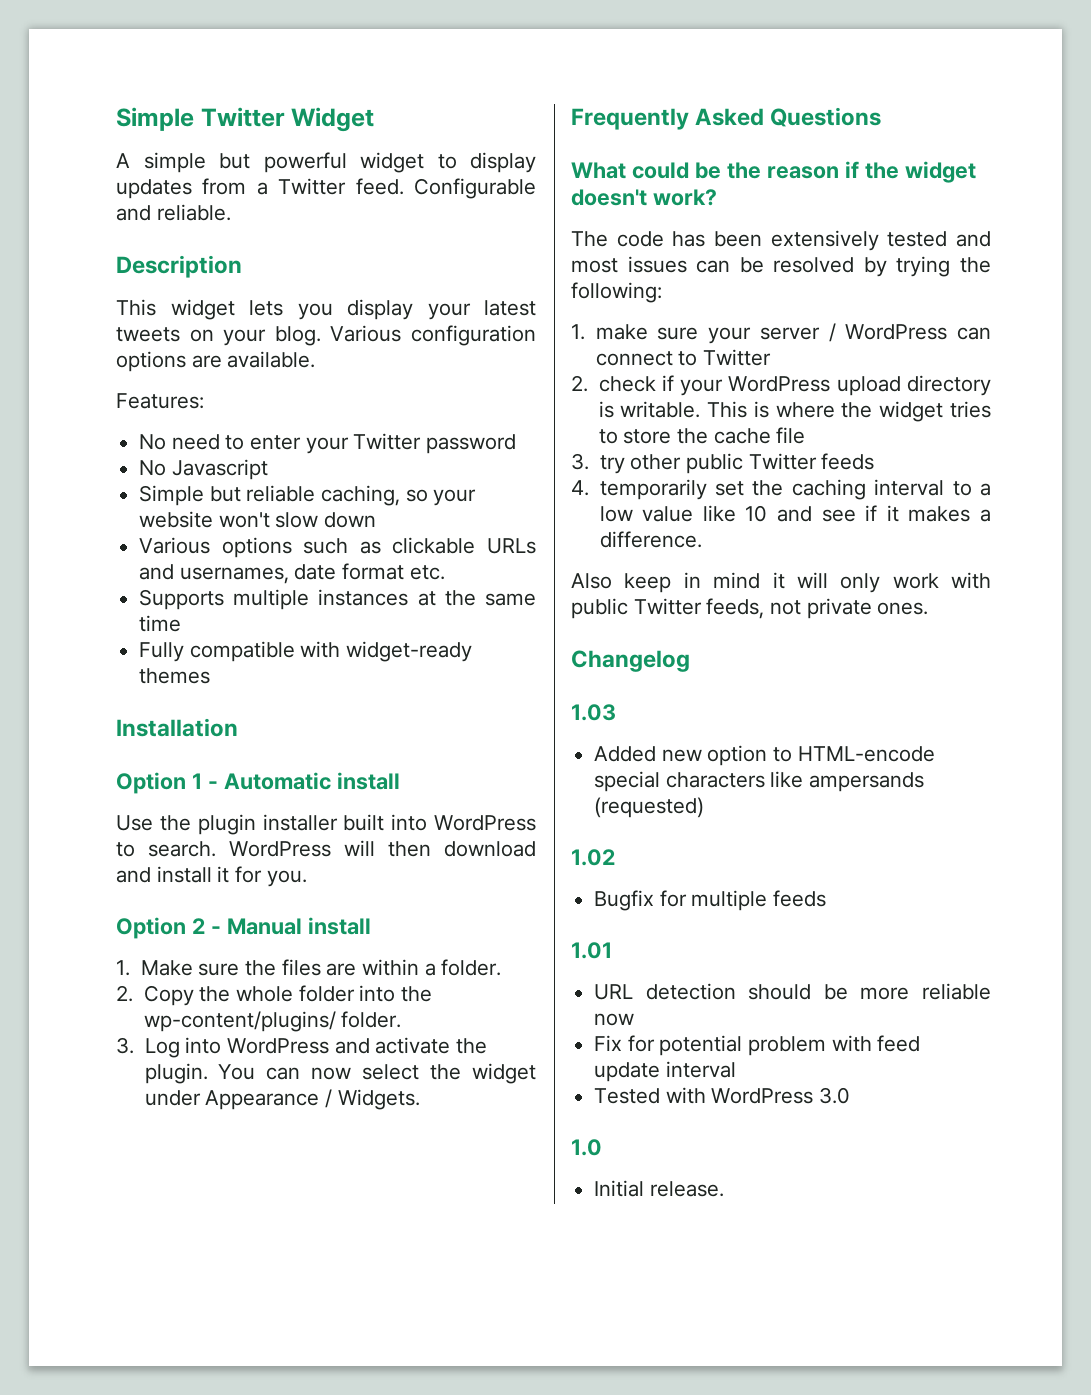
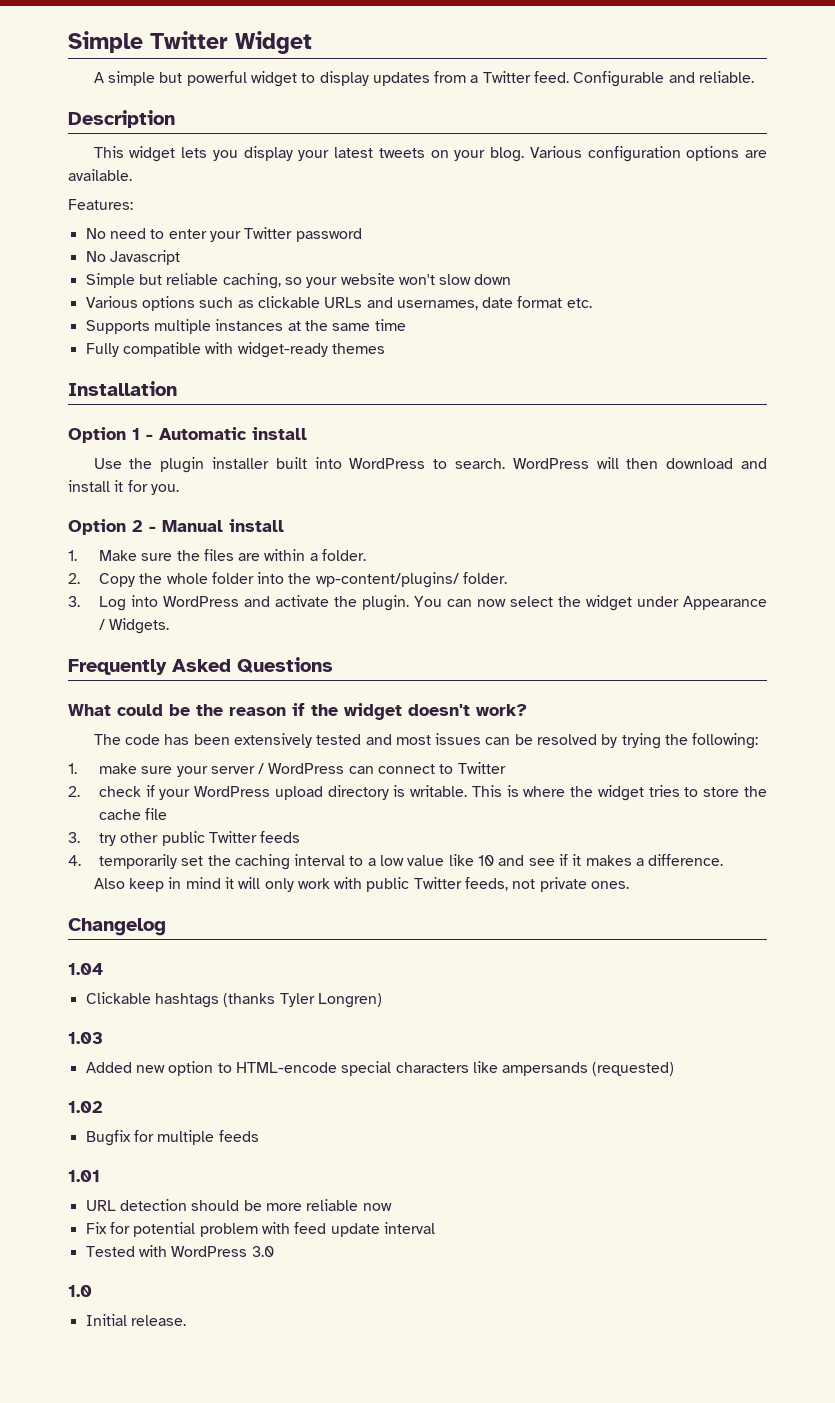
+ 1.04
+ Clickable hashtags (thanks Tyler Longren)

